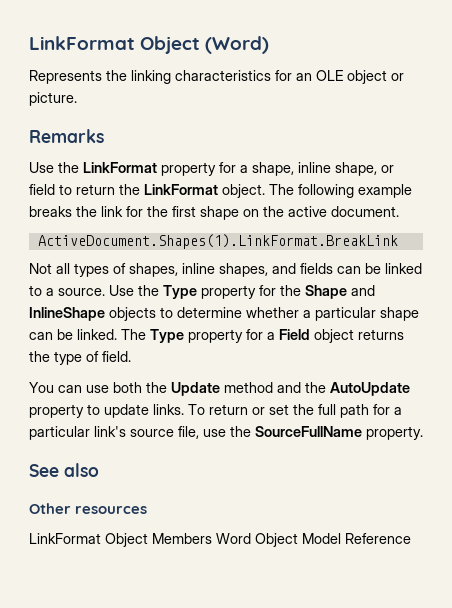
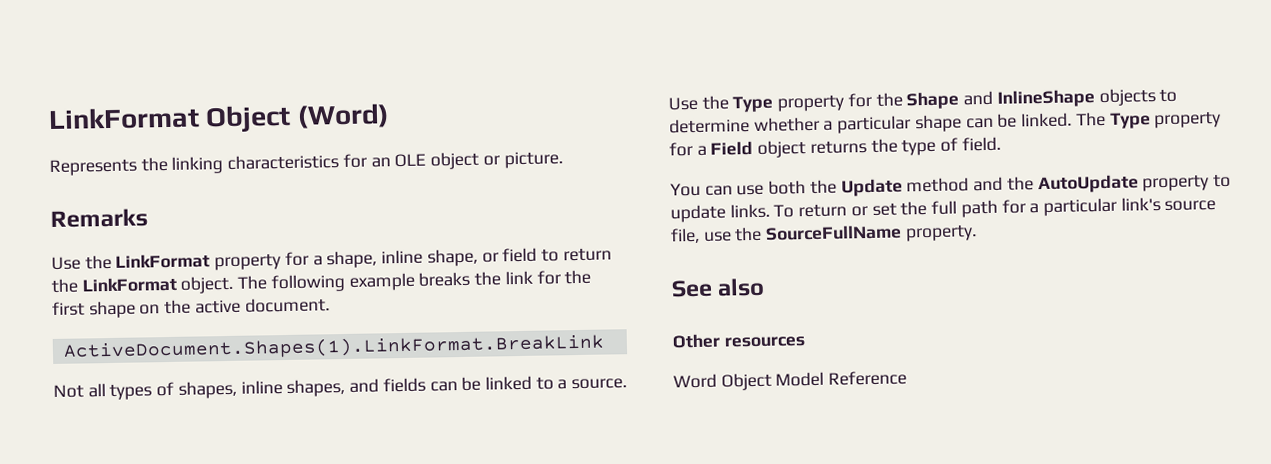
- LinkFormat Object Members Word Object Model Reference
+ Word Object Model Reference

